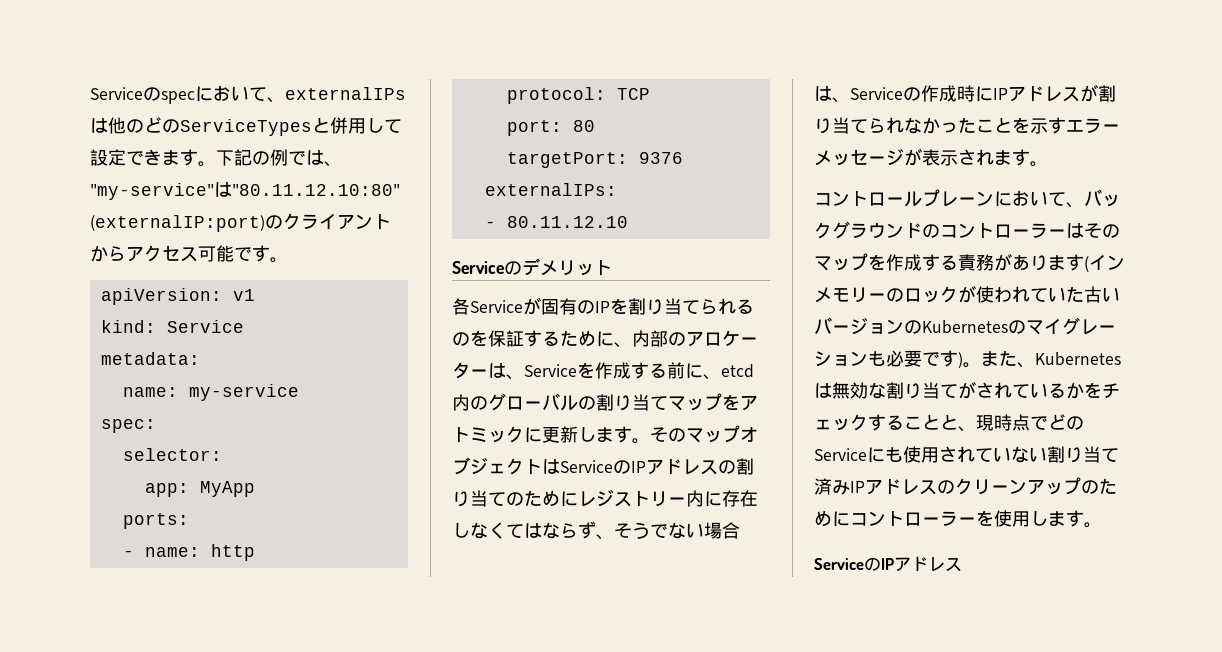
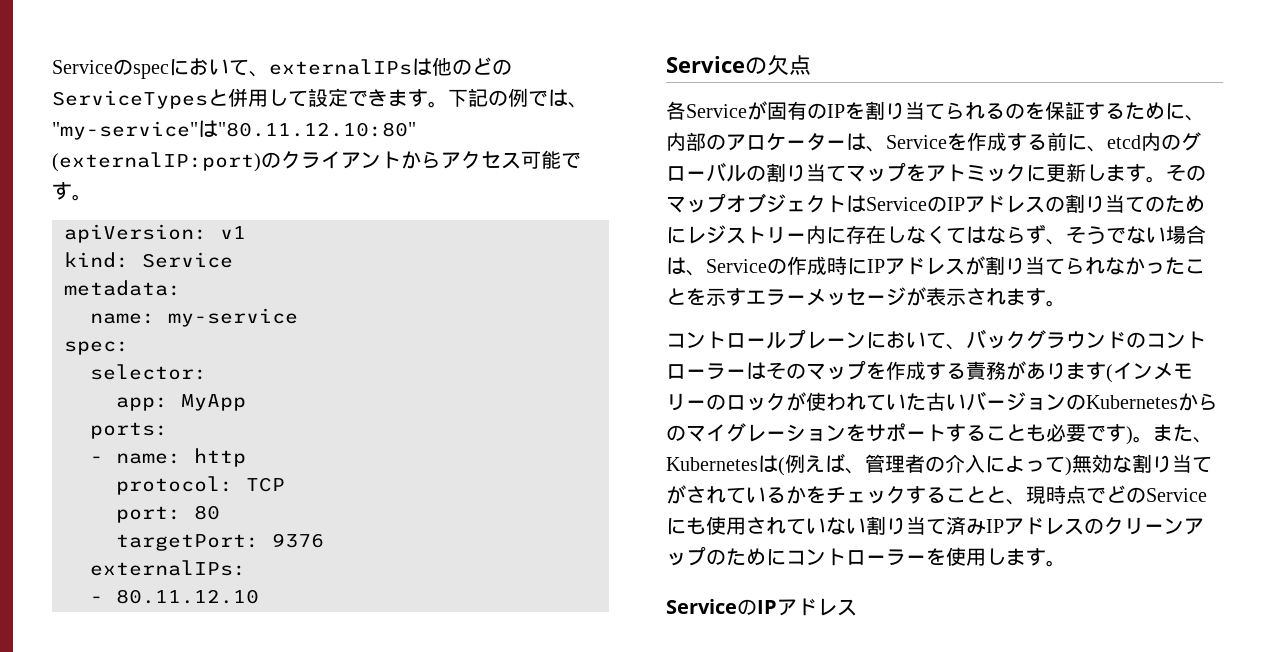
- Serviceのデメリット
+ Serviceの欠点
- コントロールプレーンにおいて、バックグラウンドのコントローラーはそのマップを作成する責務があります(インメモリーのロックが使われていた古いバージョンのKubernetesのマイグレーションも必要です)。
+ コントロールプレーンにおいて、バックグラウンドのコントローラーはそのマップを作成する責務があります(インメモリーのロックが使われていた古いバージョンのKubernetesからのマイグレーションをサポートすることも必要です)。
- また、Kubernetesは無効な割り当てがされているかをチェックすることと、現時点でどのServiceにも使用されていない割り当て済みIPアドレスのクリーンアップのためにコントローラーを使用します。
+ また、Kubernetesは(例えば、管理者の介入によって)無効な割り当てがされているかをチェックすることと、現時点でどのServiceにも使用されていない割り当て済みIPアドレスのクリーンアップのためにコントローラーを使用します。

